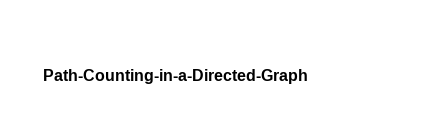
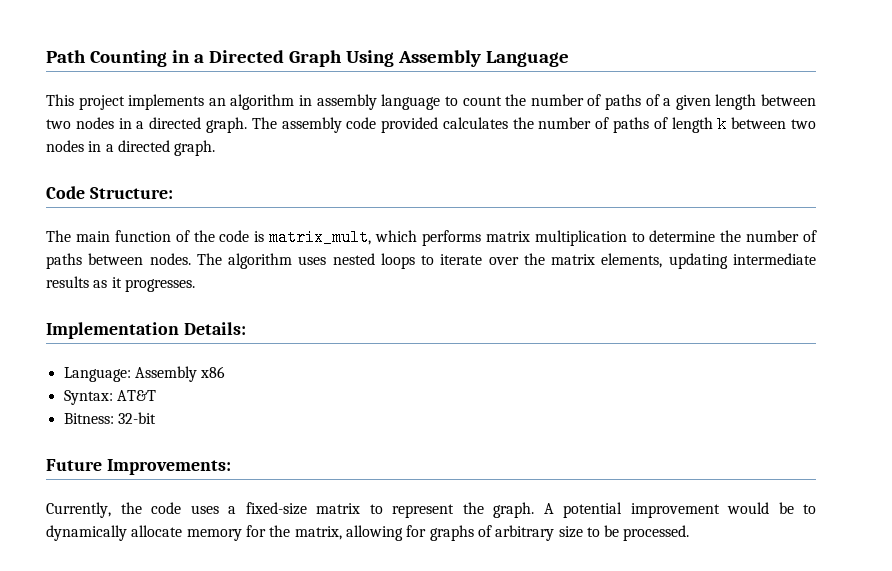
- Path-Counting-in-a-Directed-Graph
+ Path Counting in a Directed Graph Using Assembly Language
+ This project implements an algorithm in assembly language to count the number of paths of a given length between two nodes in a directed graph. The assembly code provided calculates the number of paths of length k between two nodes in a directed graph.
+ Code Structure:
+ The main function of the code is matrix_mult, which performs matrix multiplication to determine the number of paths between nodes. The algorithm uses nested loops to iterate over the matrix elements, updating intermediate results as it progresses.
+ Implementation Details:
+ Language: Assembly x86
+ Syntax: AT&T
+ Bitness: 32-bit
+ Future Improvements:
+ Currently, the code uses a fixed-size matrix to represent the graph. A potential improvement would be to dynamically allocate memory for the matrix, allowing for graphs of arbitrary size to be processed.

